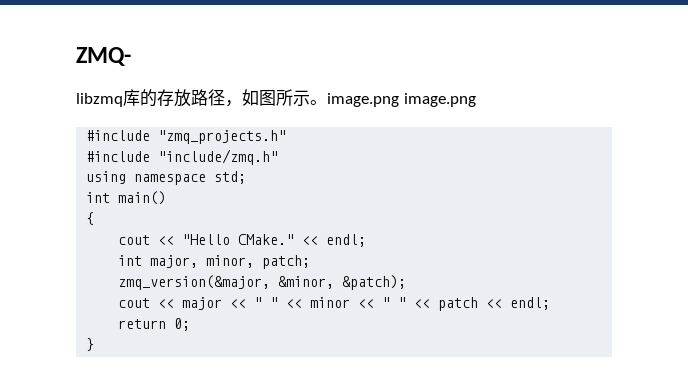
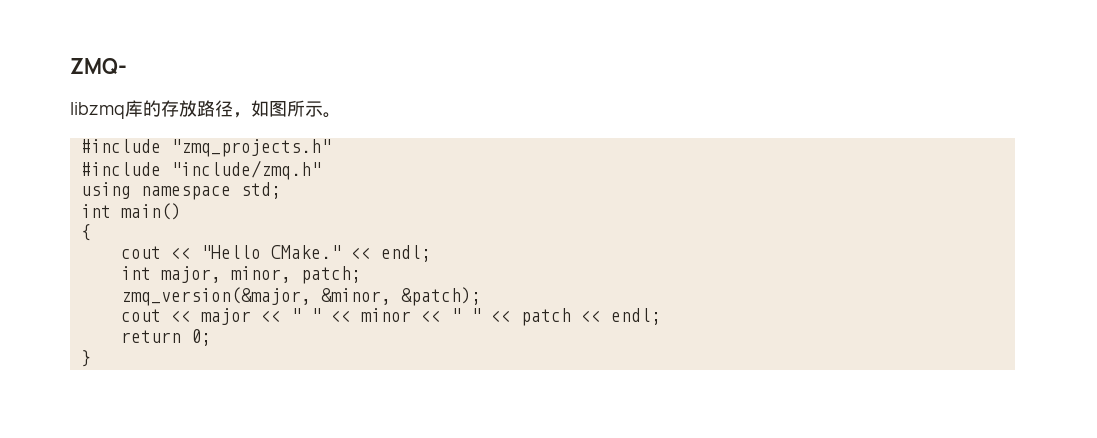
- libzmq库的存放路径，如图所示。image.png image.png
+ libzmq库的存放路径，如图所示。

